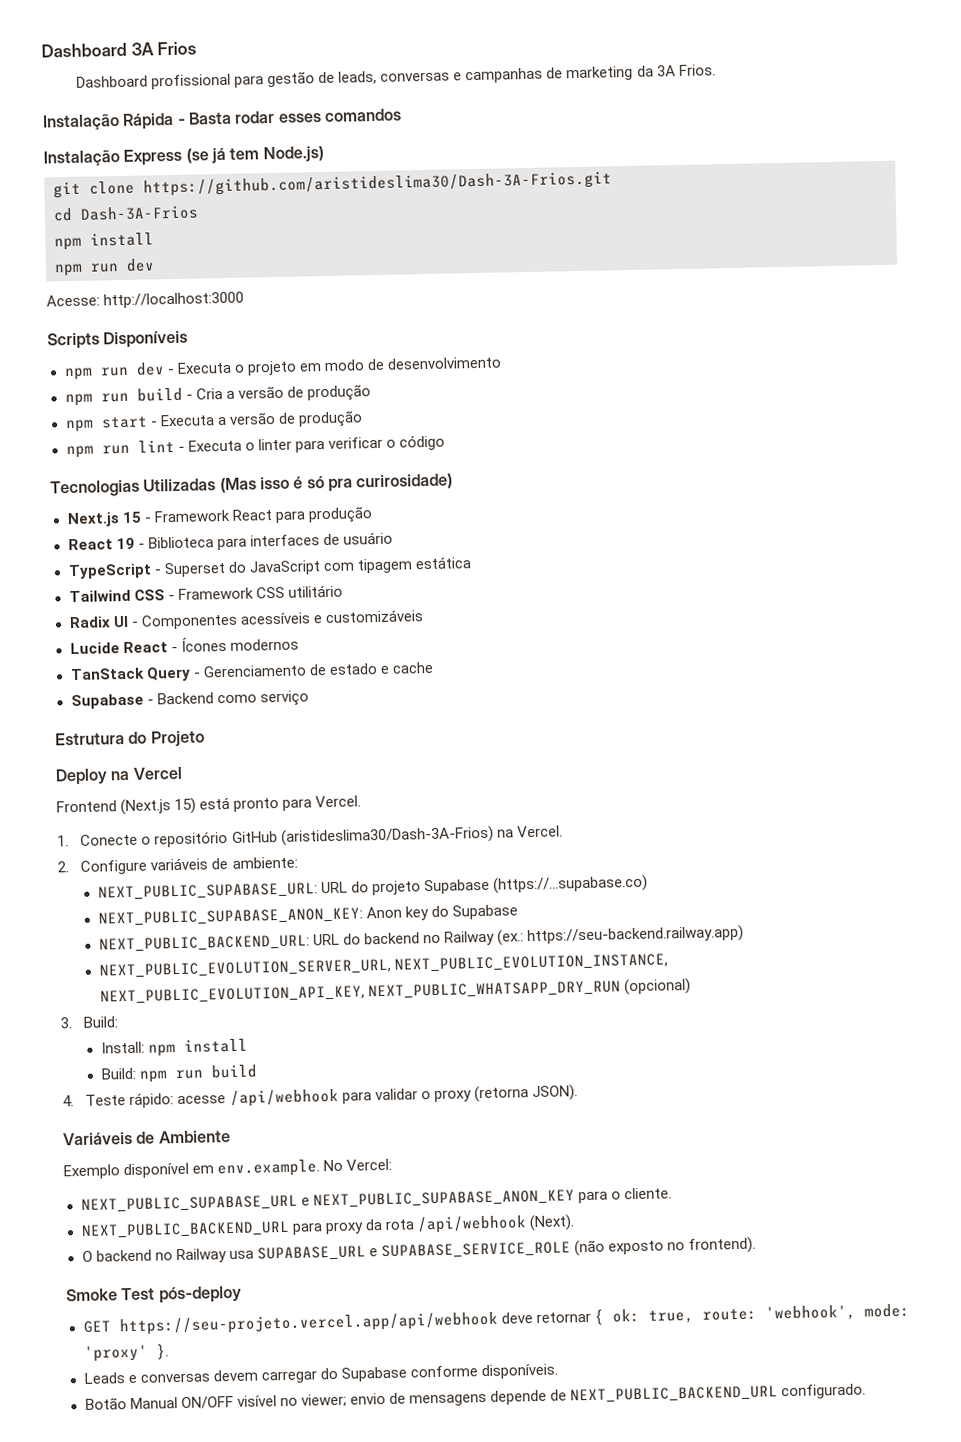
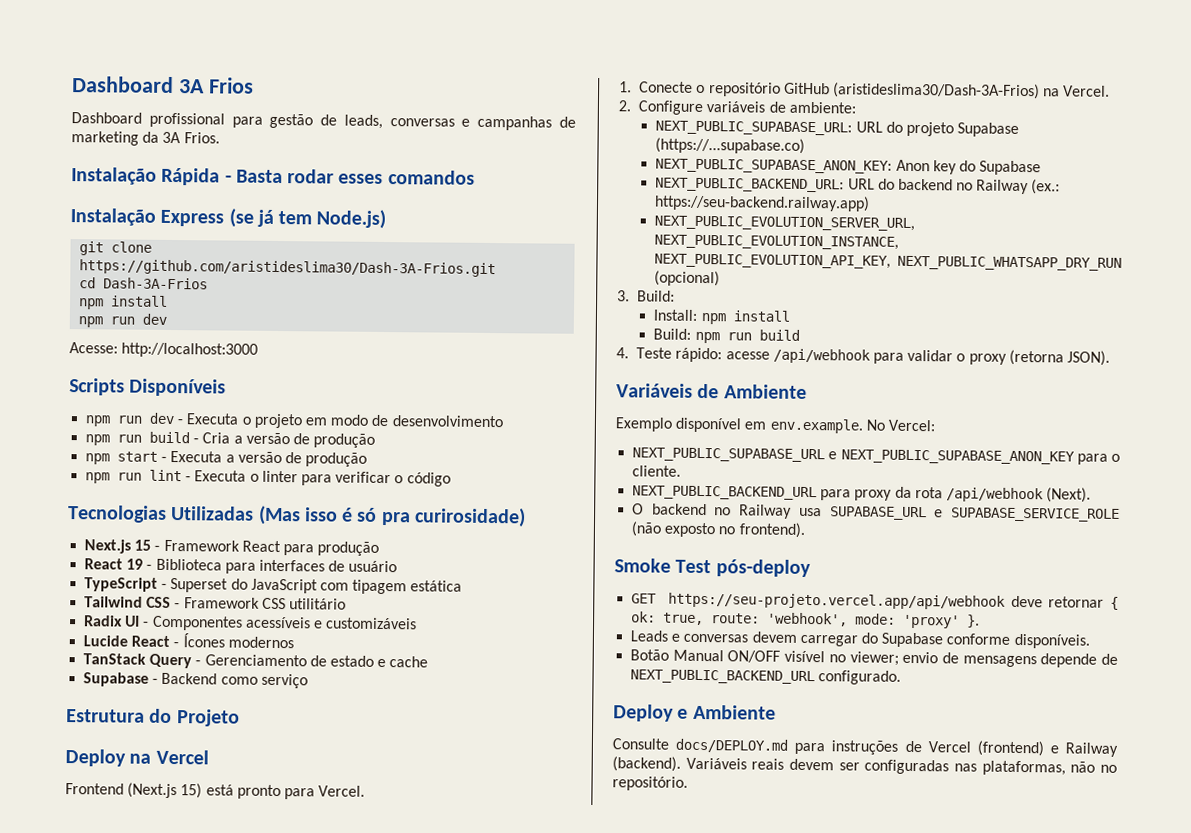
+ Deploy e Ambiente
+ Consulte docs/DEPLOY.md para instruções de Vercel (frontend) e Railway (backend). Variáveis reais devem ser configuradas nas plataformas, não no repositório.

